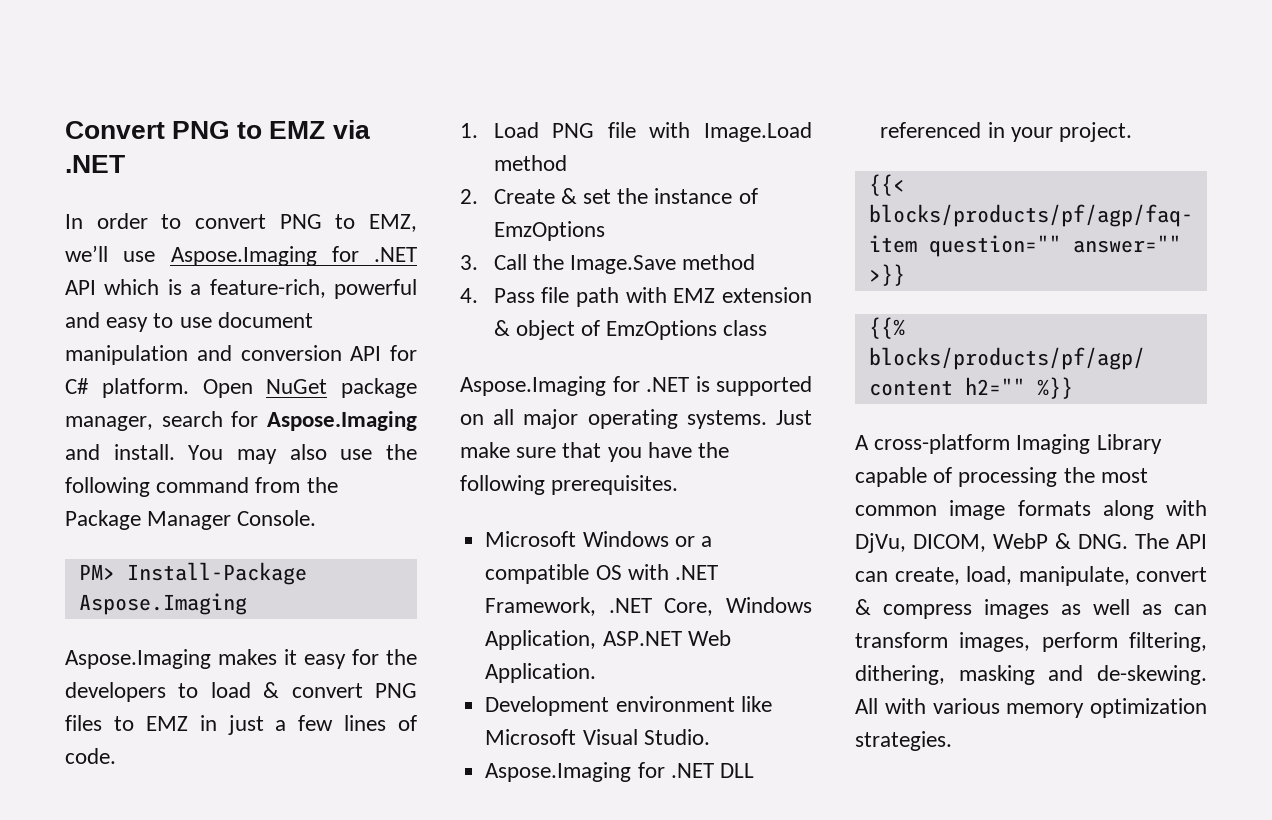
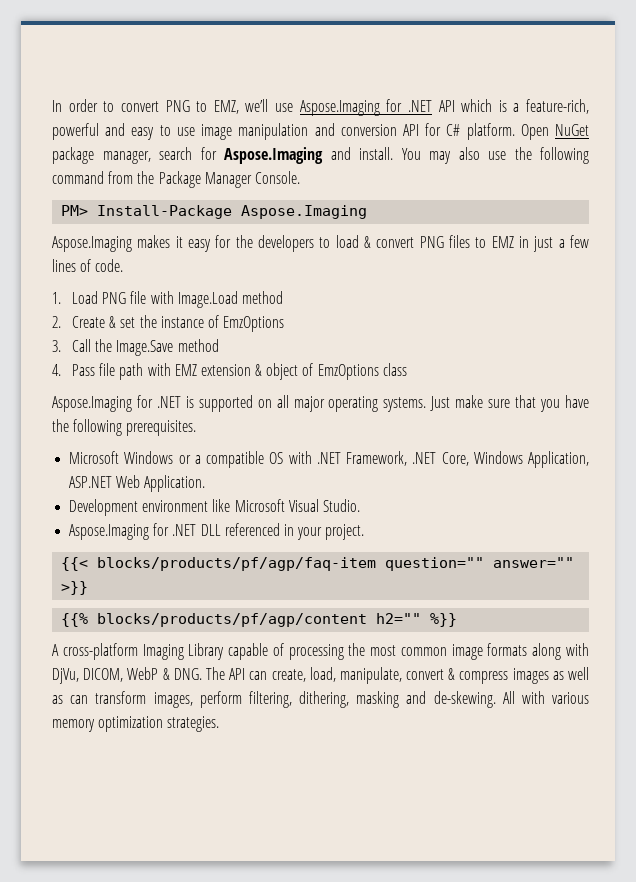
- Convert PNG to EMZ via .NET
- In order to convert PNG to EMZ, we’ll use Aspose.Imaging for .NET API which is a feature-rich, powerful and easy to use document manipulation and conversion API for C# platform.
+ In order to convert PNG to EMZ, we’ll use Aspose.Imaging for .NET API which is a feature-rich, powerful and easy to use image manipulation and conversion API for C# platform.

